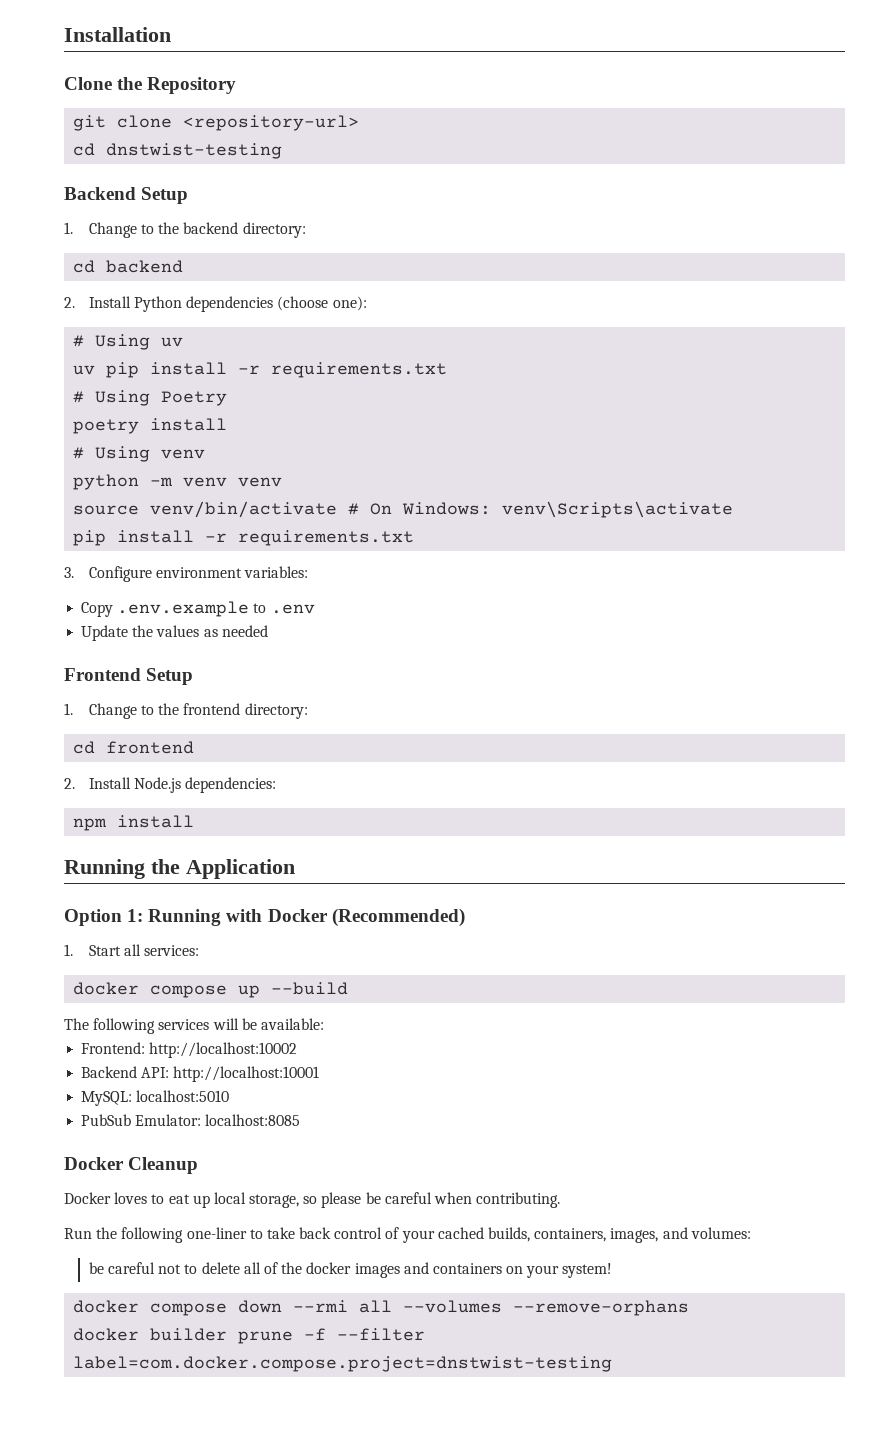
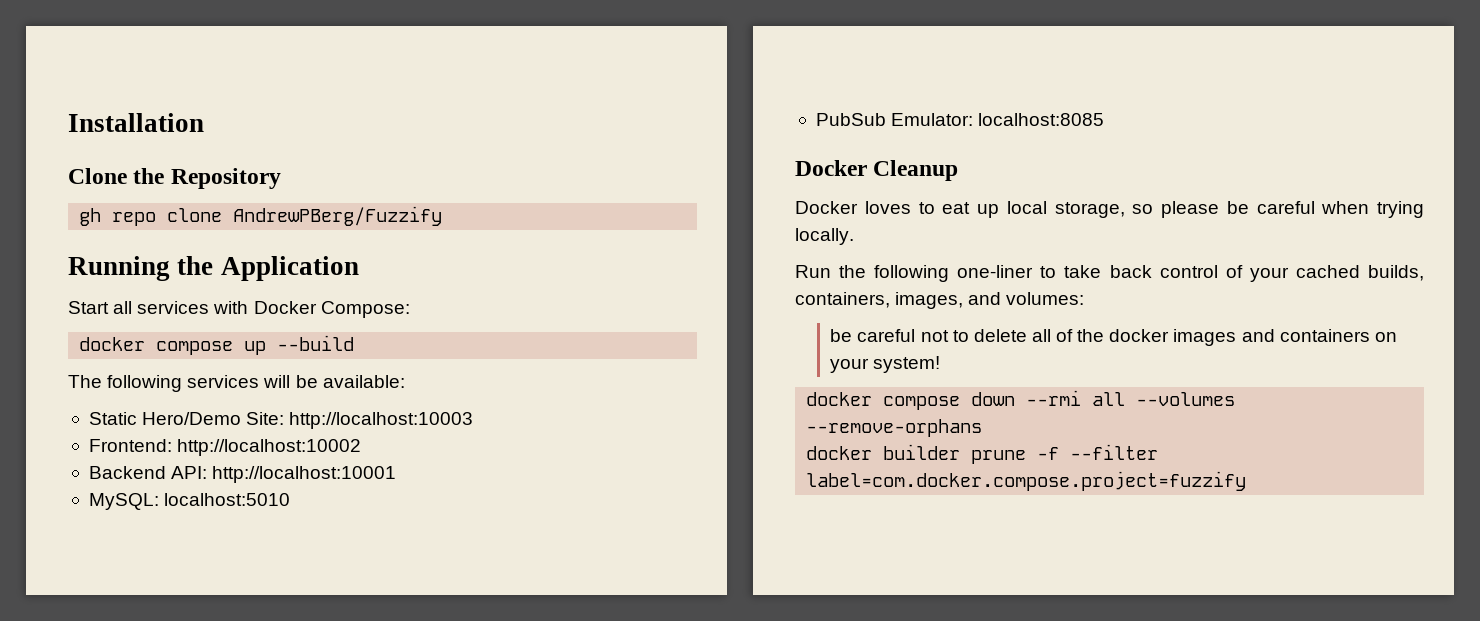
- git clone <repository-url>
- cd dnstwist-testing
- Backend Setup
- 1. Change to the backend directory:
- cd backend
- 2. Install Python dependencies (choose one):
- # Using uv
- uv pip install -r requirements.txt
- # Using Poetry
- poetry install
- # Using venv
- python -m venv venv
- source venv/bin/activate # On Windows: venv\Scripts\activate
- pip install -r requirements.txt
- 3. Configure environment variables:
- Copy .env.example to .env
- Update the values as needed
- Frontend Setup
- 1. Change to the frontend directory:
- cd frontend
- 2. Install Node.js dependencies:
- npm install
+ gh repo clone AndrewPBerg/Fuzzify
  Running the Application
- Option 1: Running with Docker (Recommended)
- 1. Start all services:
+ Start all services with Docker Compose:
+ Static Hero/Demo Site: http://localhost:10003
- Docker loves to eat up local storage, so please be careful when contributing.
+ Docker loves to eat up local storage, so please be careful when trying locally.
- docker builder prune -f --filter label=com.docker.compose.project=dnstwist-testing
+ docker builder prune -f --filter label=com.docker.compose.project=fuzzify

